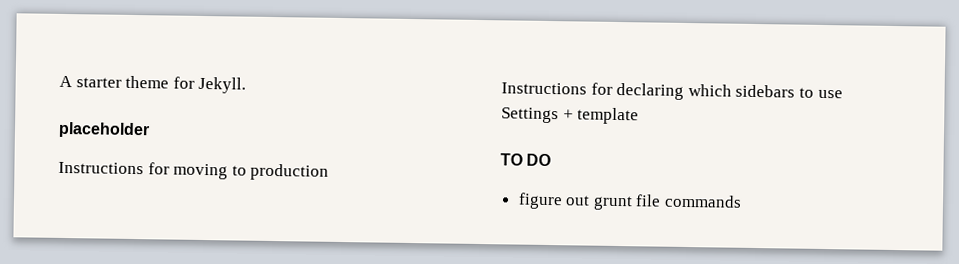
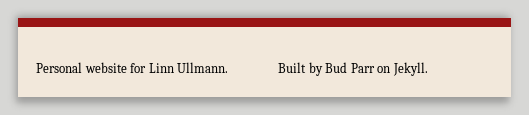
- A starter theme for Jekyll.
- placeholder
- Instructions for moving to production
- Instructions for declaring which sidebars to use Settings + template
- TO DO
- figure out grunt file commands
+ Personal website for Linn Ullmann. Built by Bud Parr on Jekyll.

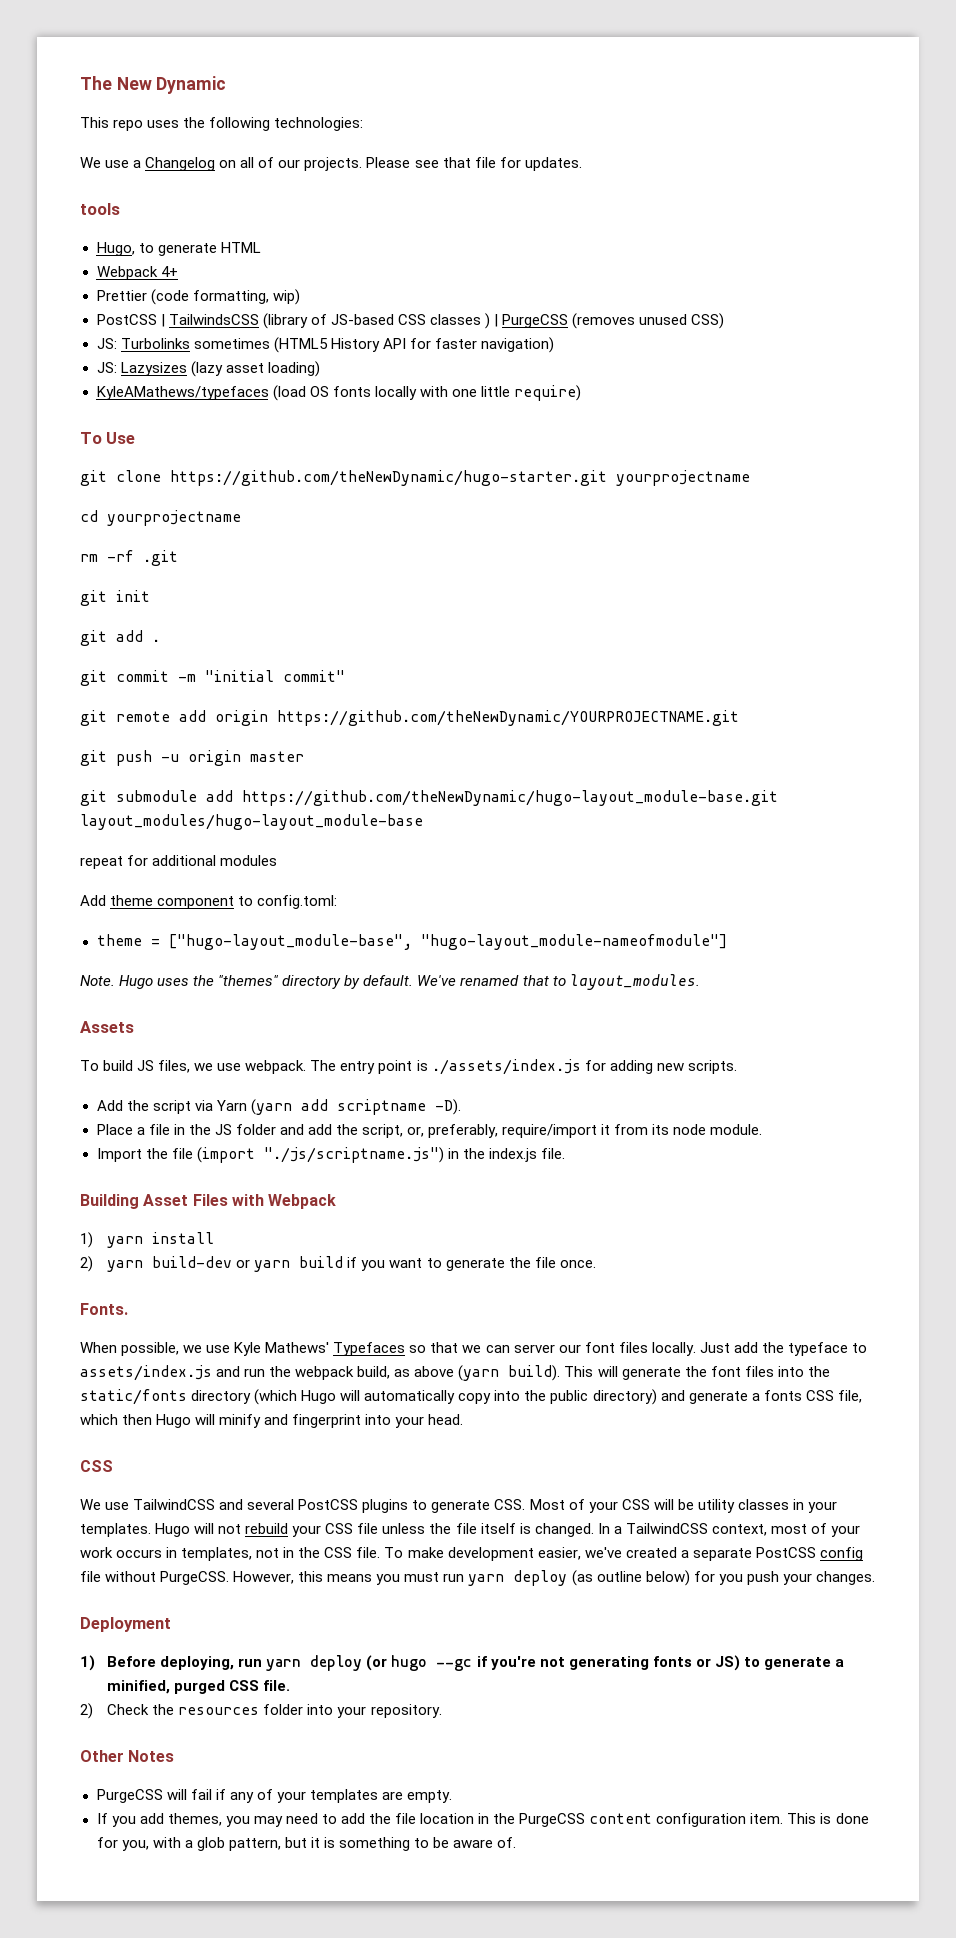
- Personal website for Linn Ullmann. Built by Bud Parr on Jekyll.
+ The New Dynamic
+ This repo uses the following technologies:
+ We use a Changelog on all of our projects. Please see that file for updates.
+ tools
+ Hugo, to generate HTML
+ Webpack 4+
+ Prettier (code formatting, wip)
+ PostCSS | TailwindsCSS (library of JS-based CSS classes ) | PurgeCSS (removes unused CSS)
+ JS: Turbolinks sometimes (HTML5 History API for faster navigation)
+ JS: Lazysizes (lazy asset loading)
+ KyleAMathews/typefaces (load OS fonts locally with one little require)
+ To Use
+ git clone https://github.com/theNewDynamic/hugo-starter.git yourprojectname
+ cd yourprojectname
+ rm -rf .git
+ git init
+ git add .
+ git commit -m "initial commit"
+ git remote add origin https://github.com/theNewDynamic/YOURPROJECTNAME.git
+ git push -u origin master
+ git submodule add https://github.com/theNewDynamic/hugo-layout_module-base.git layout_modules/hugo-layout_module-base
+ repeat for additional modules
+ Add theme component to config.toml:
+ theme = ["hugo-layout_module-base", "hugo-layout_module-nameofmodule"]
+ Note. Hugo uses the "themes" directory by default. We've renamed that to layout_modules.
+ Assets
+ To build JS files, we use webpack. The entry point is ./assets/index.js for adding new scripts.
+ Add the script via Yarn (yarn add scriptname -D).
+ Place a file in the JS folder and add the script, or, preferably, require/import it from its node module.
+ Import the file (import "./js/scriptname.js") in the index.js file.
+ Building Asset Files with Webpack
+ 1) yarn install
+ 2) yarn build-dev or yarn build if you want to generate the file once.
+ Fonts.
+ When possible, we use Kyle Mathews' Typefaces so that we can server our font files locally. Just add the typeface to assets/index.js and run the webpack build, as above (yarn build). This will generate the font files into the static/fonts directory (which Hugo will automatically copy into the public directory) and generate a fonts CSS file, which then Hugo will minify and fingerprint into your head.
+ CSS
+ We use TailwindCSS and several PostCSS plugins to generate CSS. Most of your CSS will be utility classes in your templates. Hugo will not rebuild your CSS file unless the file itself is changed. In a TailwindCSS context, most of your work occurs in templates, not in the CSS file. To make development easier, we've created a separate PostCSS config file without PurgeCSS. However, this means you must run yarn deploy (as outline below) for you push your changes.
+ Deployment
+ 1) Before deploying, run yarn deploy (or hugo --gc if you're not generating fonts or JS) to generate a minified, purged CSS file.
+ 2) Check the resources folder into your repository.
+ Other Notes
+ PurgeCSS will fail if any of your templates are empty.
+ If you add themes, you may need to add the file location in the PurgeCSS content configuration item. This is done for you, with a glob pattern, but it is something to be aware of.

